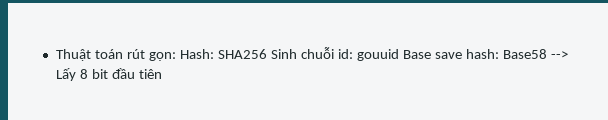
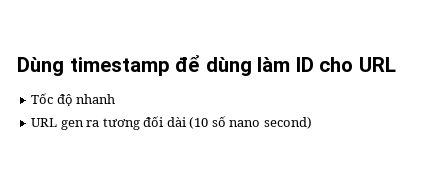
- Thuật toán rút gọn: Hash: SHA256 Sinh chuỗi id: gouuid Base save hash: Base58 --> Lấy 8 bit đầu tiên
+ Dùng timestamp để dùng làm ID cho URL
+ Tốc độ nhanh
+ URL gen ra tương đối dài (10 số nano second)

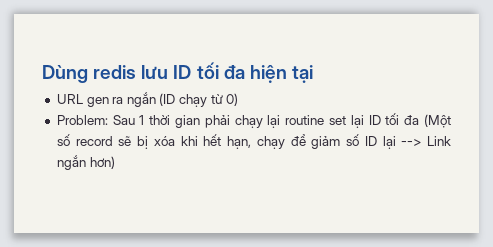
- Dùng timestamp để dùng làm ID cho URL
- Tốc độ nhanh
- URL gen ra tương đối dài (10 số nano second)
+ Dùng redis lưu ID tối đa hiện tại
+ URL gen ra ngắn (ID chạy từ 0)
+ Problem: Sau 1 thời gian phải chạy lại routine set lại ID tối đa (Một số record sẽ bị xóa khi hết hạn, chạy để giảm số ID lại --> Link ngắn hơn)

